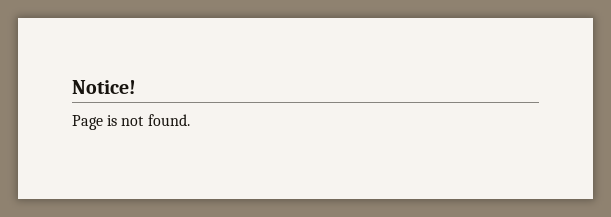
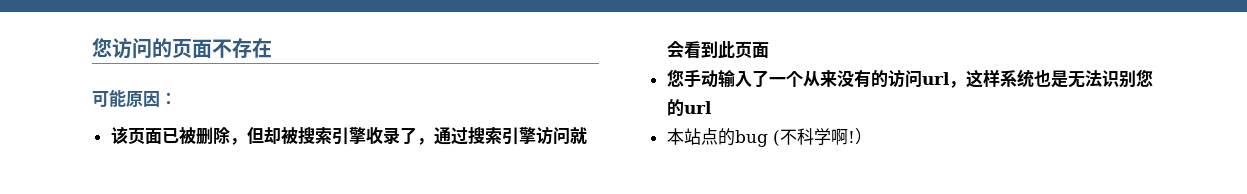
- Notice!
- Page is not found.
+ 您访问的页面不存在
+ 可能原因：
+ 该页面已被删除，但却被搜索引擎收录了，通过搜索引擎访问就会看到此页面
+ 您手动输入了一个从来没有的访问url，这样系统也是无法识别您的url
+ 本站点的bug (不科学啊!）

